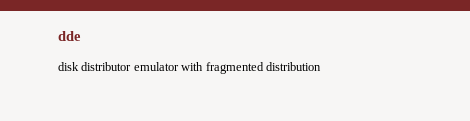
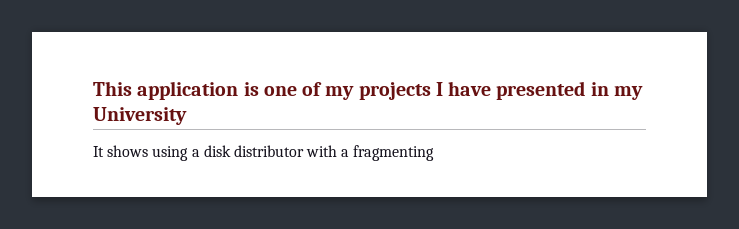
- dde
- disk distributor emulator with fragmented distribution
+ This application is one of my projects I have presented in my University
+ It shows using a disk distributor with a fragmenting

